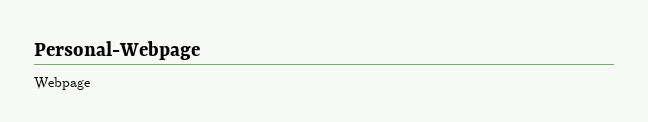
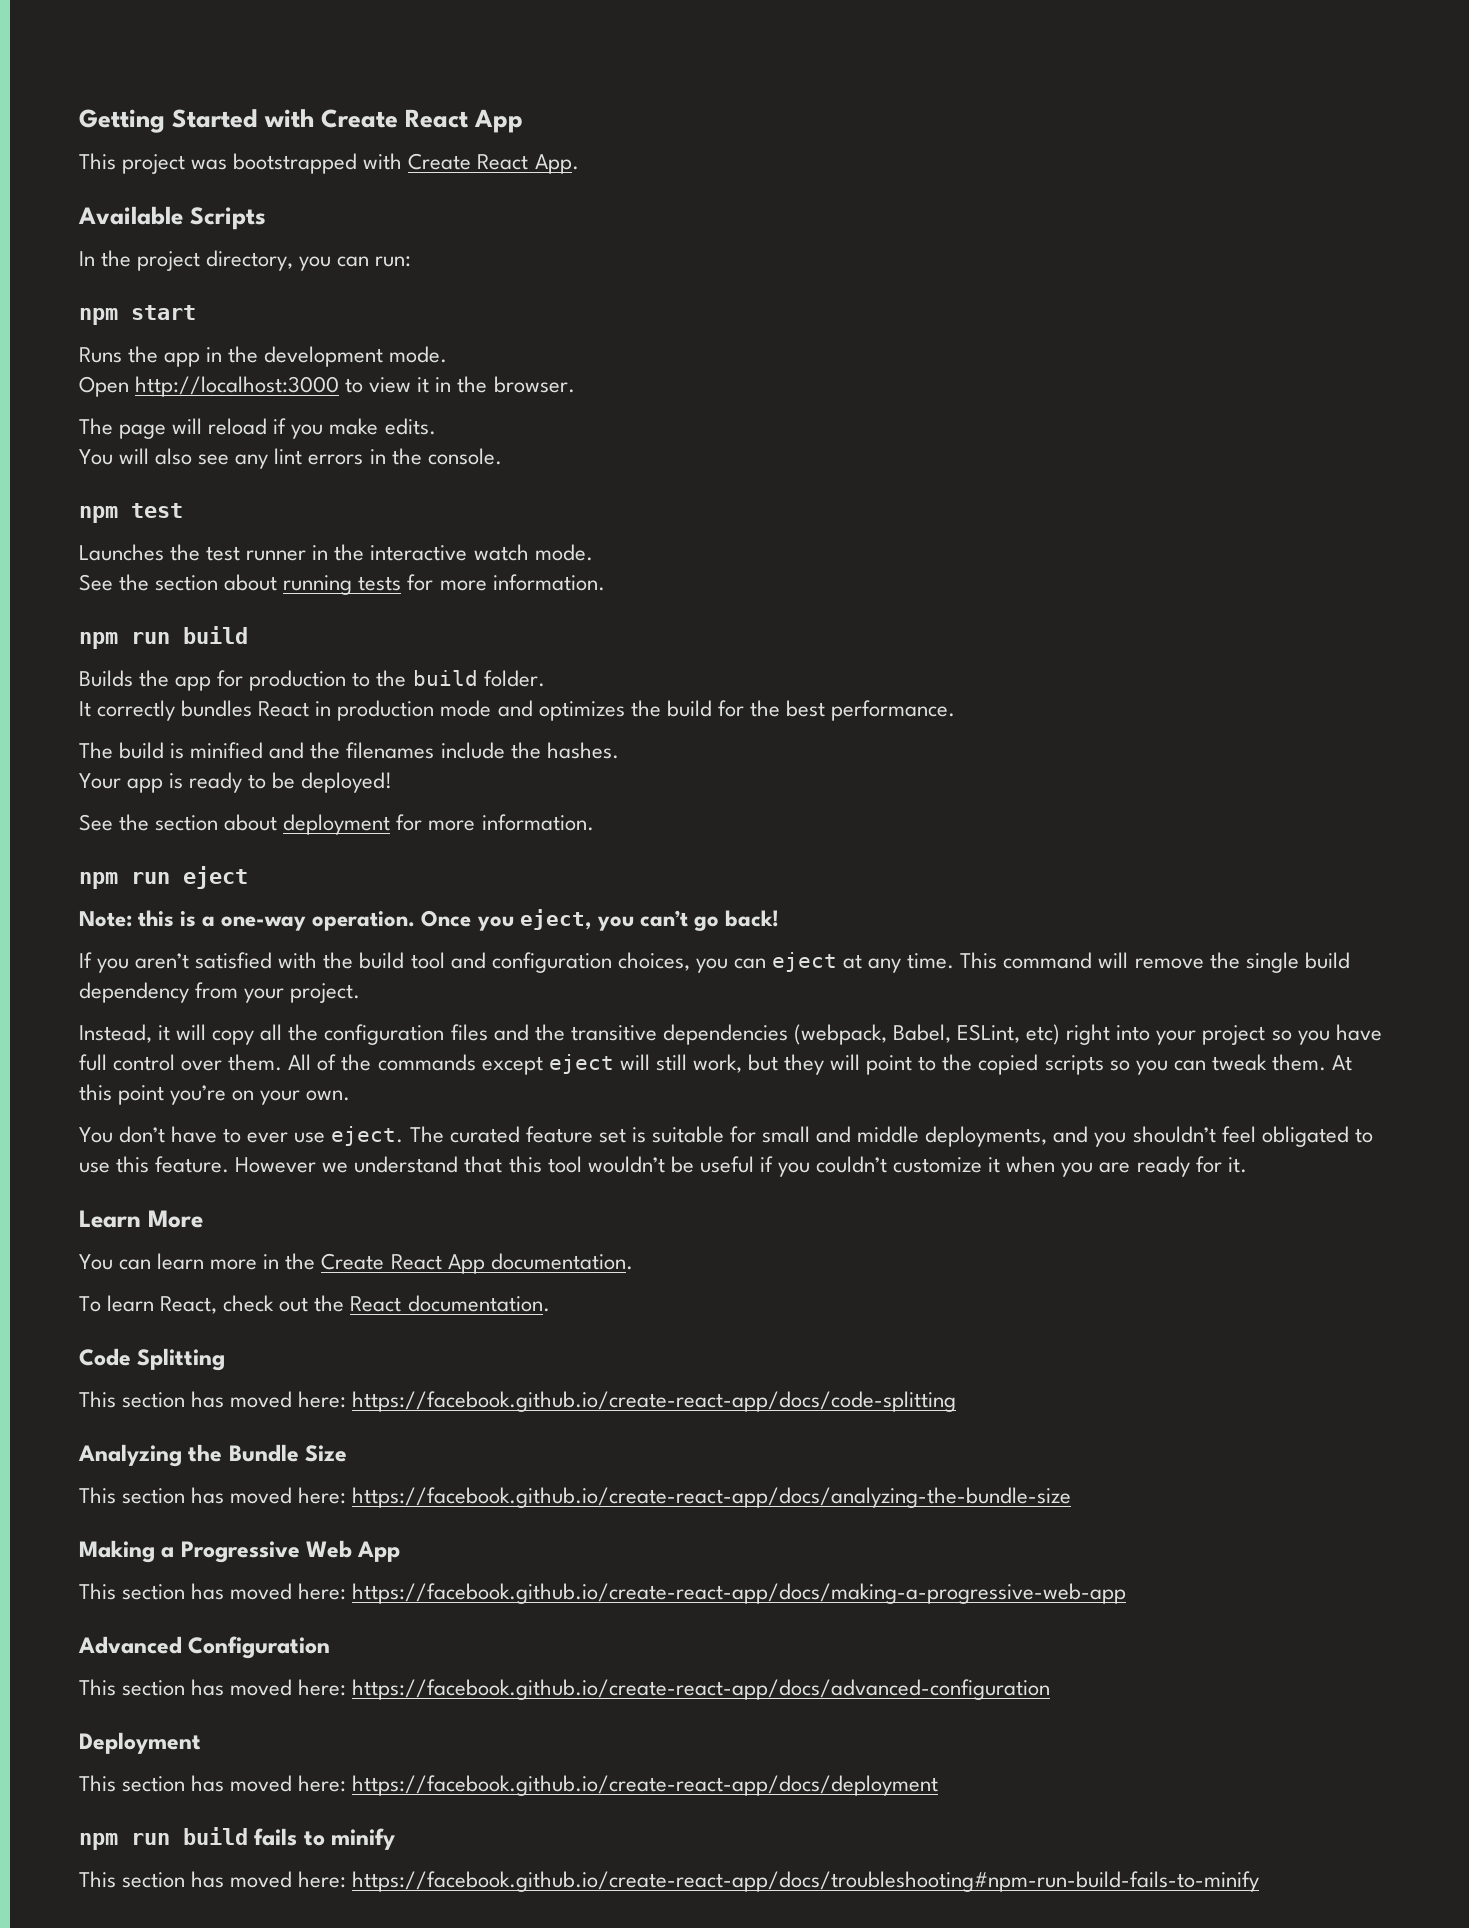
- Personal-Webpage
- Webpage
+ Getting Started with Create React App
+ This project was bootstrapped with Create React App.
+ Available Scripts
+ In the project directory, you can run:
+ npm start
+ Runs the app in the development mode.
+ Open http://localhost:3000 to view it in the browser.
+ The page will reload if you make edits.
+ You will also see any lint errors in the console.
+ npm test
+ Launches the test runner in the interactive watch mode.
+ See the section about running tests for more information.
+ npm run build
+ Builds the app for production to the build folder.
+ It correctly bundles React in production mode and optimizes the build for the best performance.
+ The build is minified and the filenames include the hashes.
+ Your app is ready to be deployed!
+ See the section about deployment for more information.
+ npm run eject
+ Note: this is a one-way operation. Once you eject, you can’t go back!
+ If you aren’t satisfied with the build tool and configuration choices, you can eject at any time. This command will remove the single build dependency from your project.
+ Instead, it will copy all the configuration files and the transitive dependencies (webpack, Babel, ESLint, etc) right into your project so you have full control over them. All of the commands except eject will still work, but they will point to the copied scripts so you can tweak them. At this point you’re on your own.
+ You don’t have to ever use eject. The curated feature set is suitable for small and middle deployments, and you shouldn’t feel obligated to use this feature. However we understand that this tool wouldn’t be useful if you couldn’t customize it when you are ready for it.
+ Learn More
+ You can learn more in the Create React App documentation.
+ To learn React, check out the React documentation.
+ Code Splitting
+ This section has moved here: https://facebook.github.io/create-react-app/docs/code-splitting
+ Analyzing the Bundle Size
+ This section has moved here: https://facebook.github.io/create-react-app/docs/analyzing-the-bundle-size
+ Making a Progressive Web App
+ This section has moved here: https://facebook.github.io/create-react-app/docs/making-a-progressive-web-app
+ Advanced Configuration
+ This section has moved here: https://facebook.github.io/create-react-app/docs/advanced-configuration
+ Deployment
+ This section has moved here: https://facebook.github.io/create-react-app/docs/deployment
+ npm run build fails to minify
+ This section has moved here: https://facebook.github.io/create-react-app/docs/troubleshooting#npm-run-build-fails-to-minify

